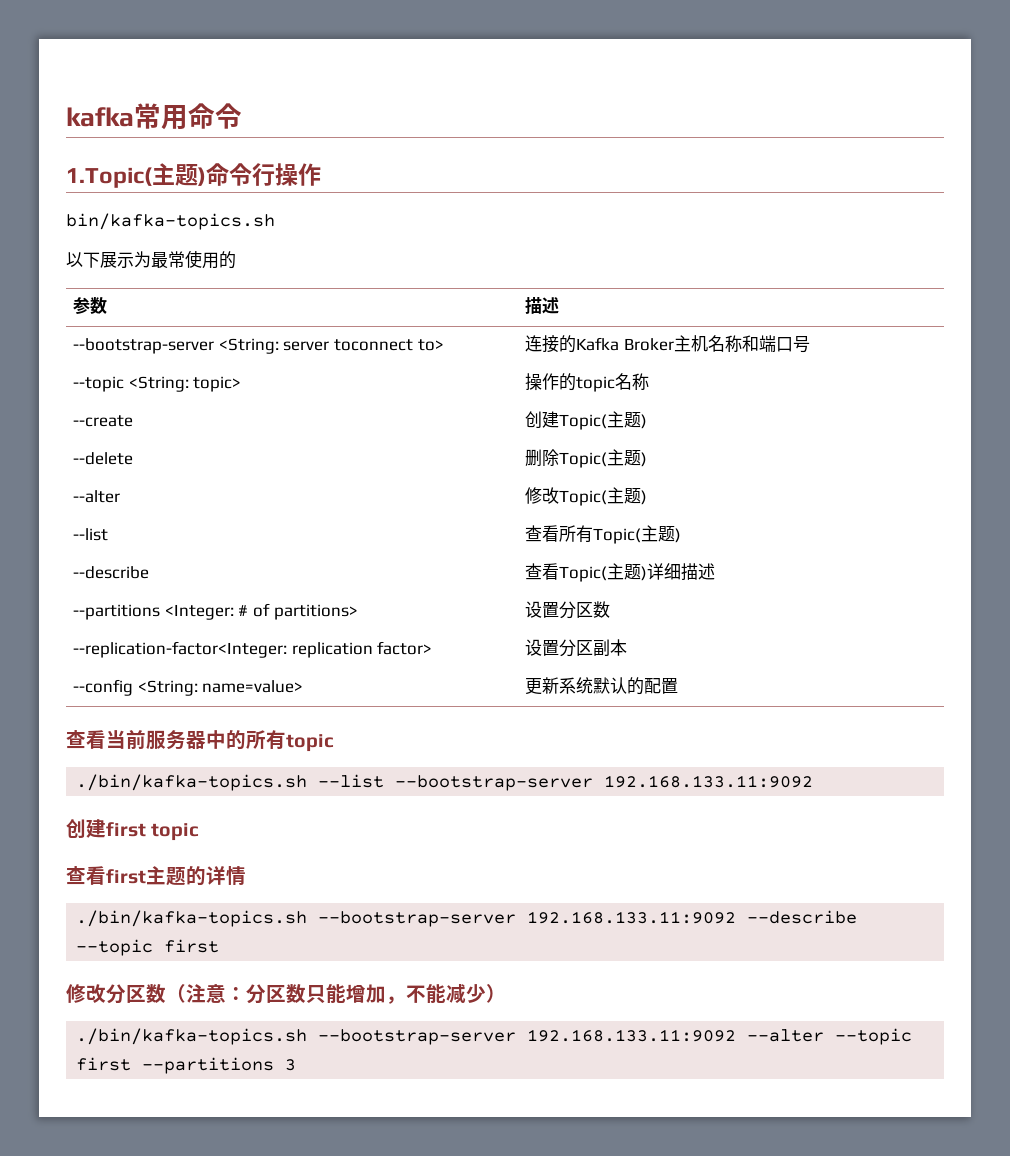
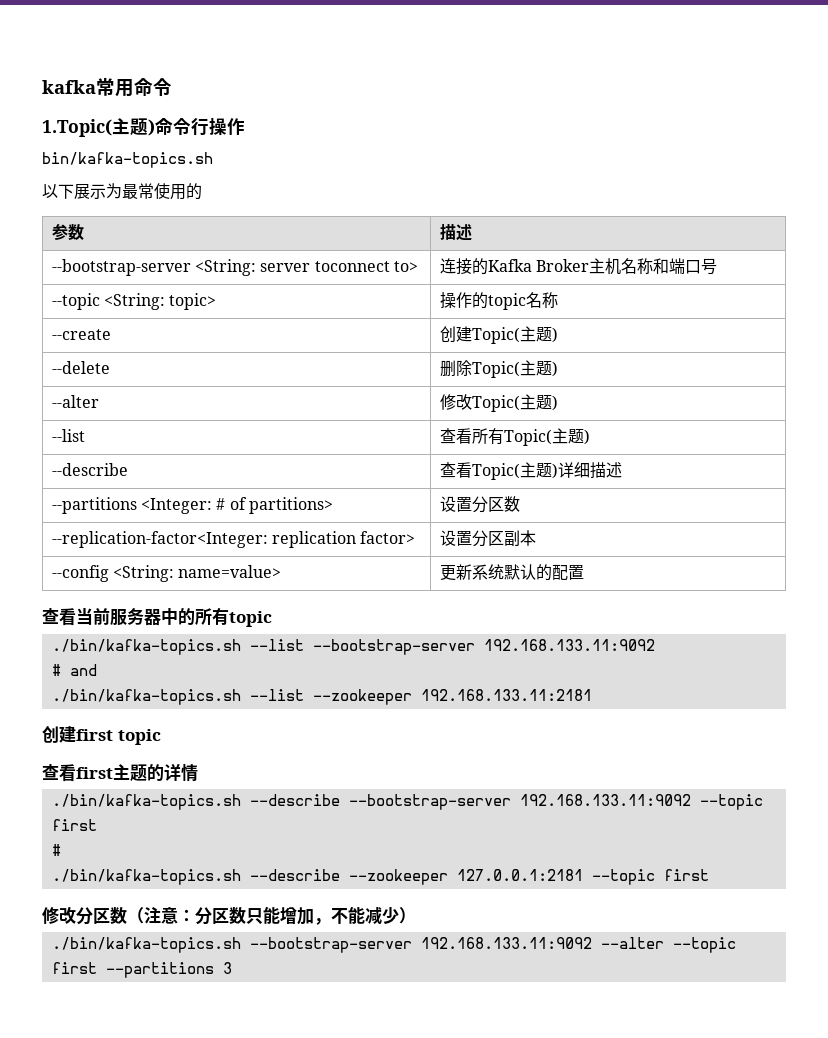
+ # and
+ ./bin/kafka-topics.sh --list --zookeeper 192.168.133.11:2181
- ./bin/kafka-topics.sh --bootstrap-server 192.168.133.11:9092 --describe --topic first
+ ./bin/kafka-topics.sh --describe --bootstrap-server 192.168.133.11:9092 --topic first
+ #
+ ./bin/kafka-topics.sh --describe --zookeeper 127.0.0.1:2181 --topic first

